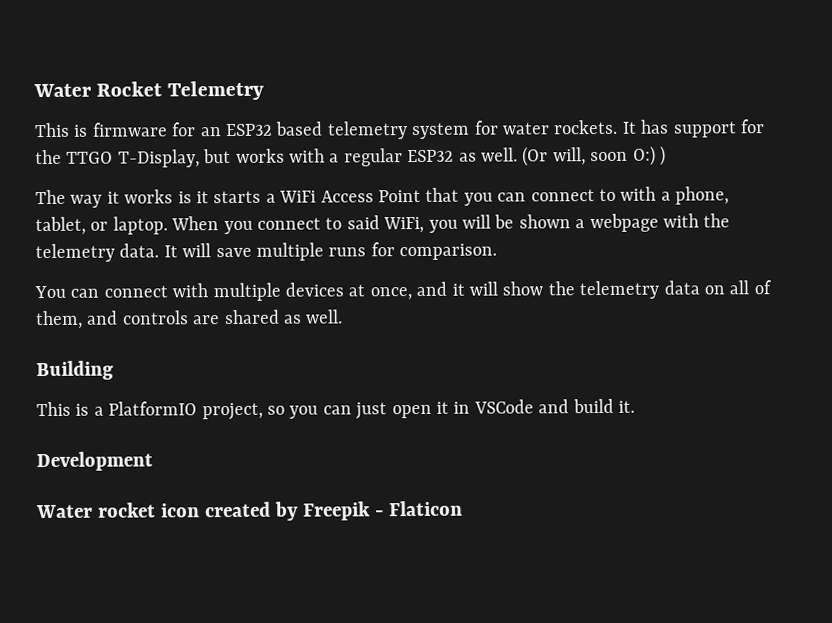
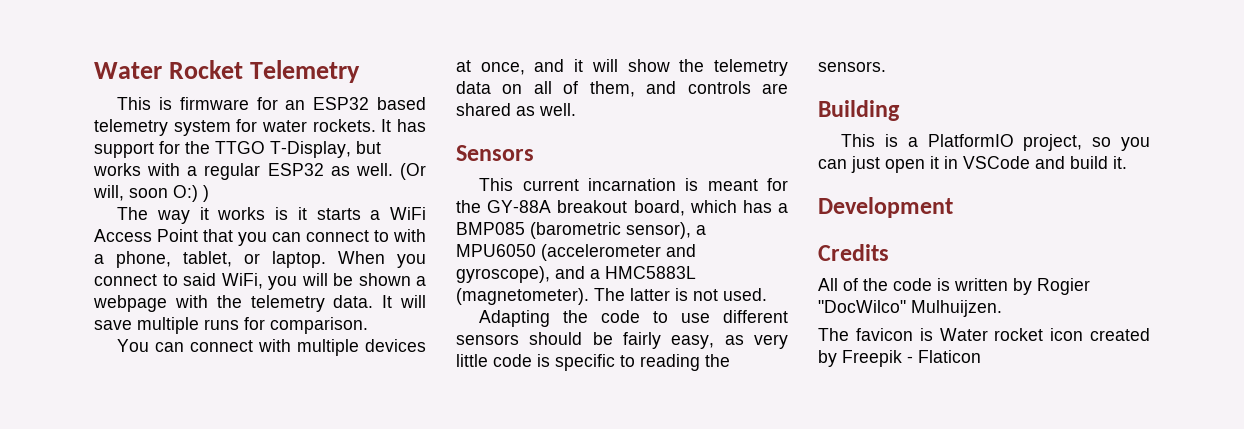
+ Sensors
+ This current incarnation is meant for the GY-88A breakout board, which has a BMP085 (barometric sensor), a MPU6050 (accelerometer and gyroscope), and a HMC5883L (magnetometer). The latter is not used.
+ Adapting the code to use different sensors should be fairly easy, as very little code is specific to reading the sensors.
- Water rocket icon created by Freepik - Flaticon
+ Credits
+ All of the code is written by Rogier "DocWilco" Mulhuijzen.
+ The favicon is Water rocket icon created by Freepik - Flaticon

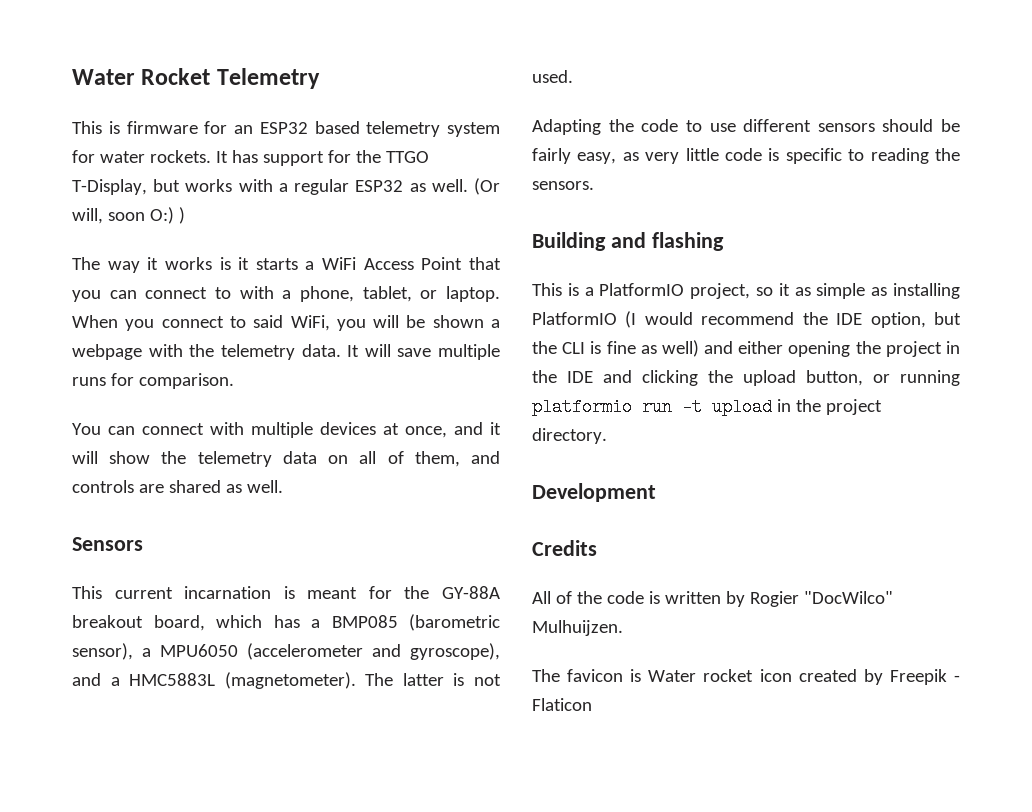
- Building
+ Building and flashing
- This is a PlatformIO project, so you can just open it in VSCode and build it.
+ This is a PlatformIO project, so it as simple as installing PlatformIO (I would recommend the IDE option, but the CLI is fine as well) and either opening the project in the IDE and clicking the upload button, or running platformio run -t upload in the project directory.

